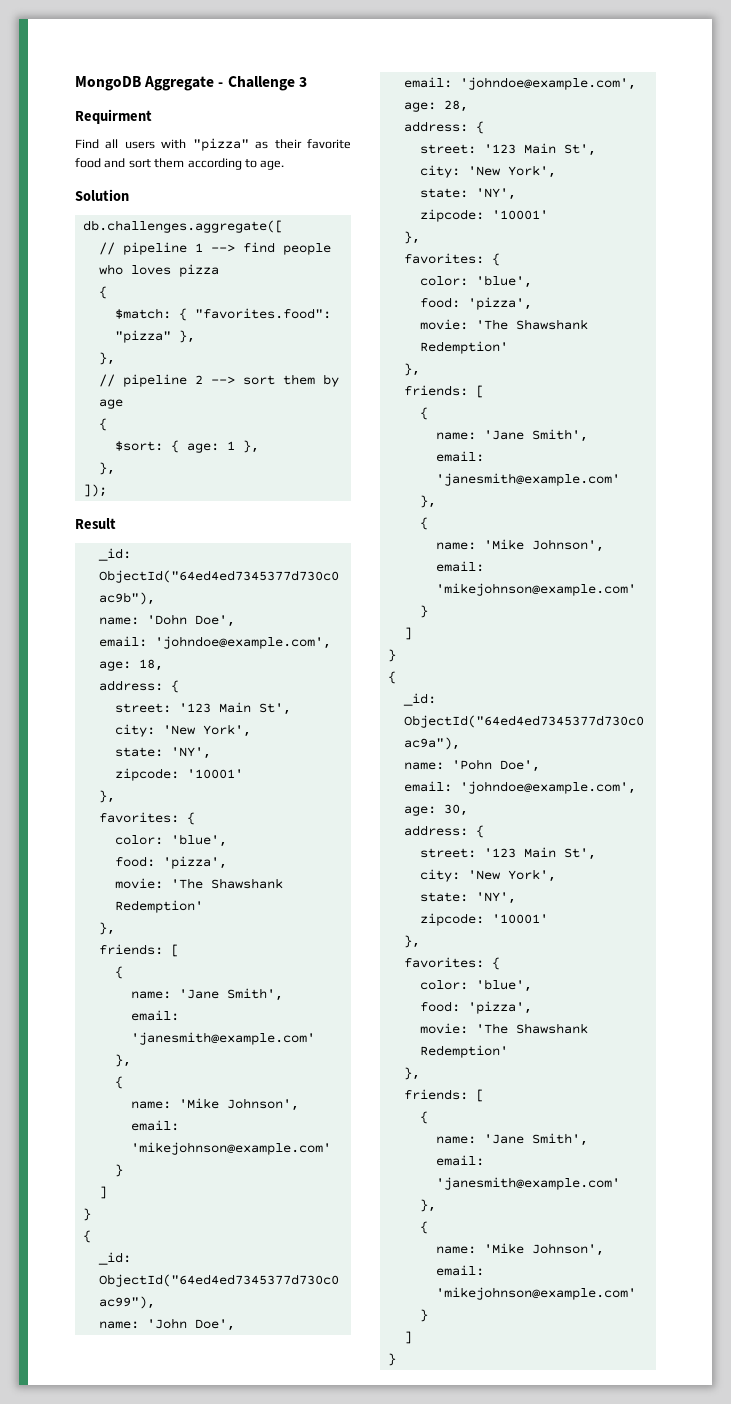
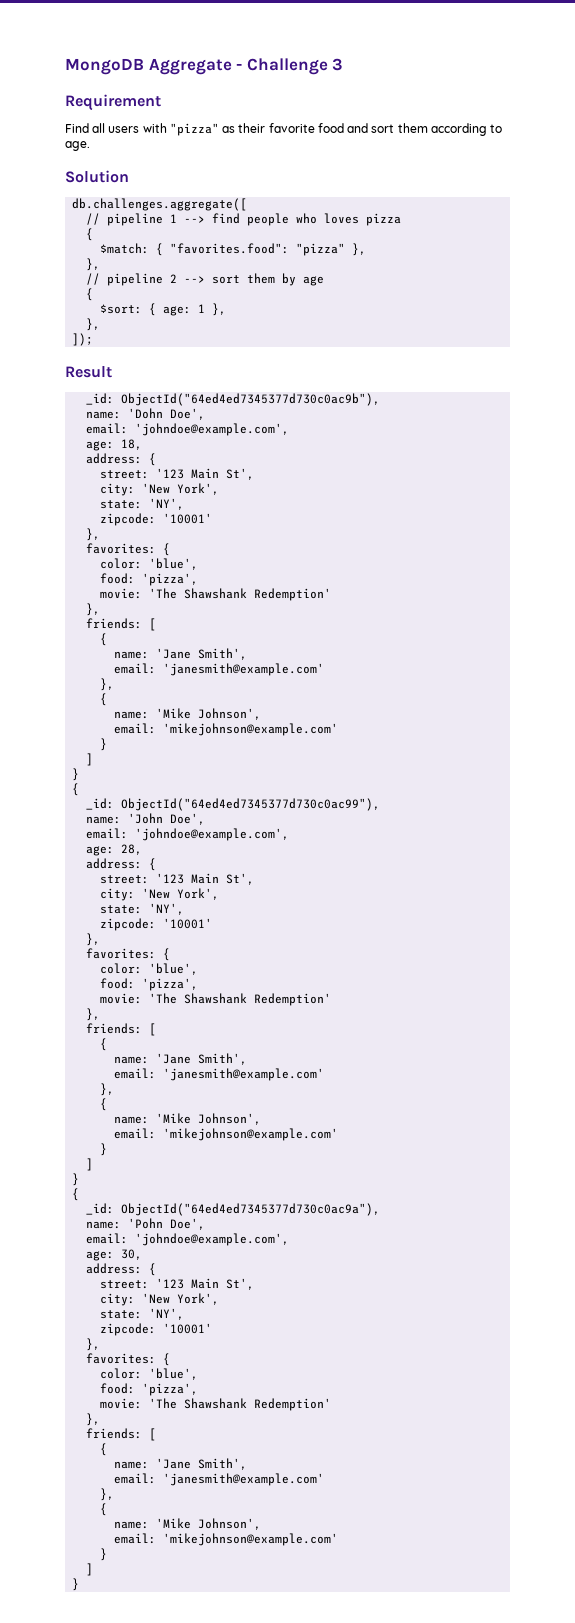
- Requirment
+ Requirement

